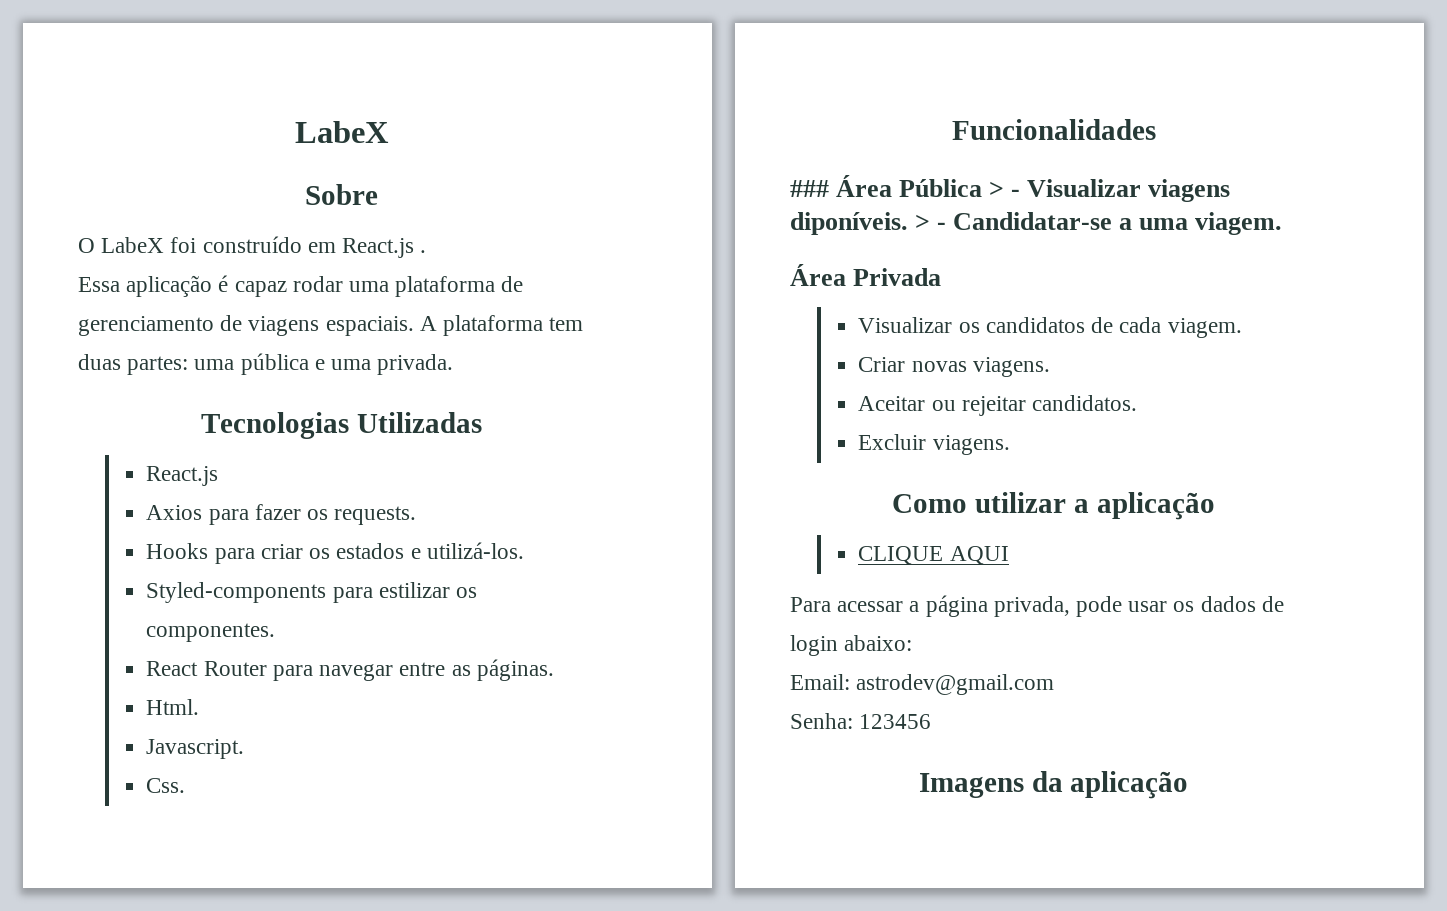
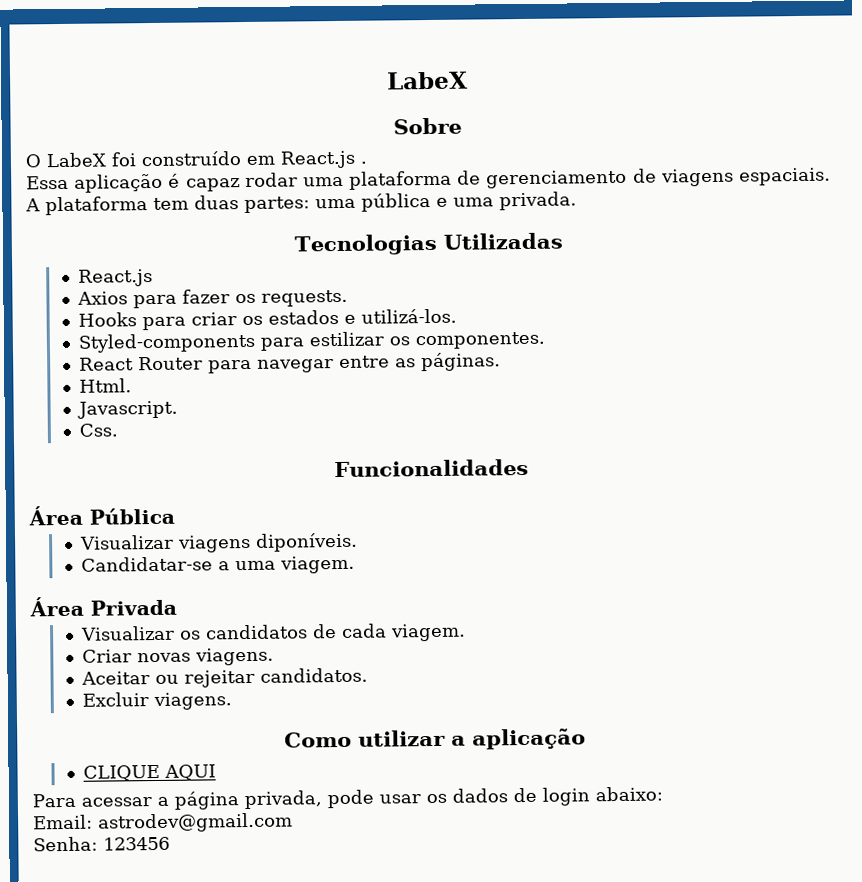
- ### Área Pública > - Visualizar viagens diponíveis. > - Candidatar-se a uma viagem.
+ Área Pública
+ Visualizar viagens diponíveis.
+ Candidatar-se a uma viagem.
- Imagens da aplicação

